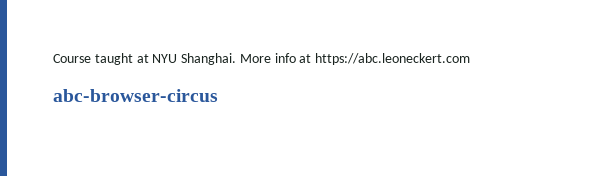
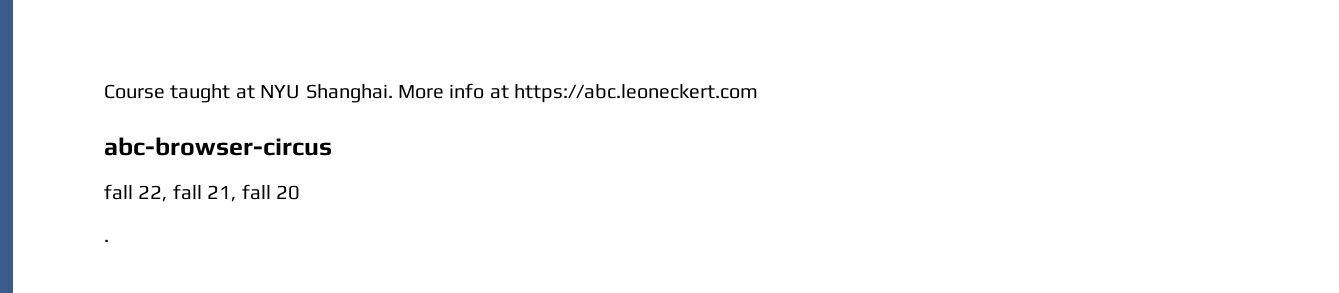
+ fall 22, fall 21, fall 20
+ .

